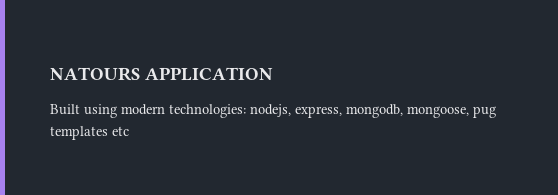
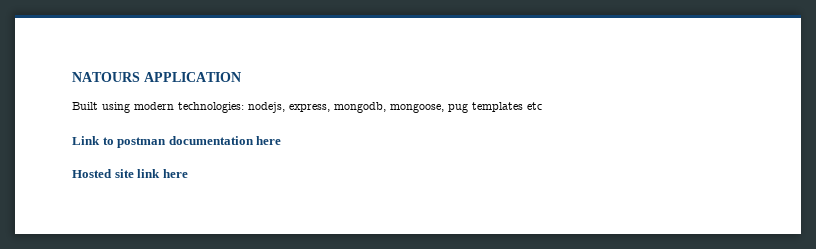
+ Link to postman documentation here
+ Hosted site link here

